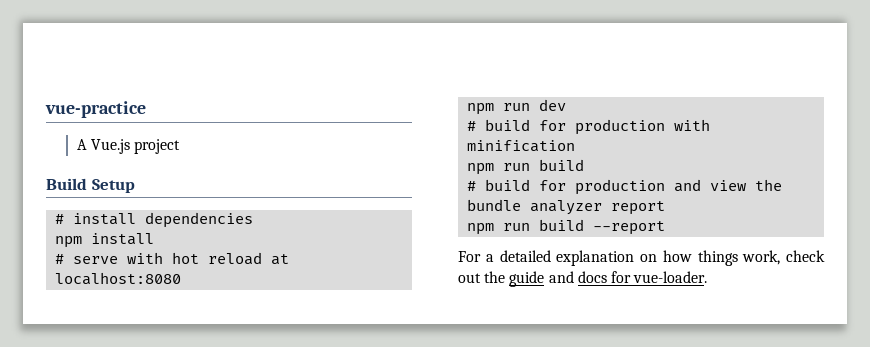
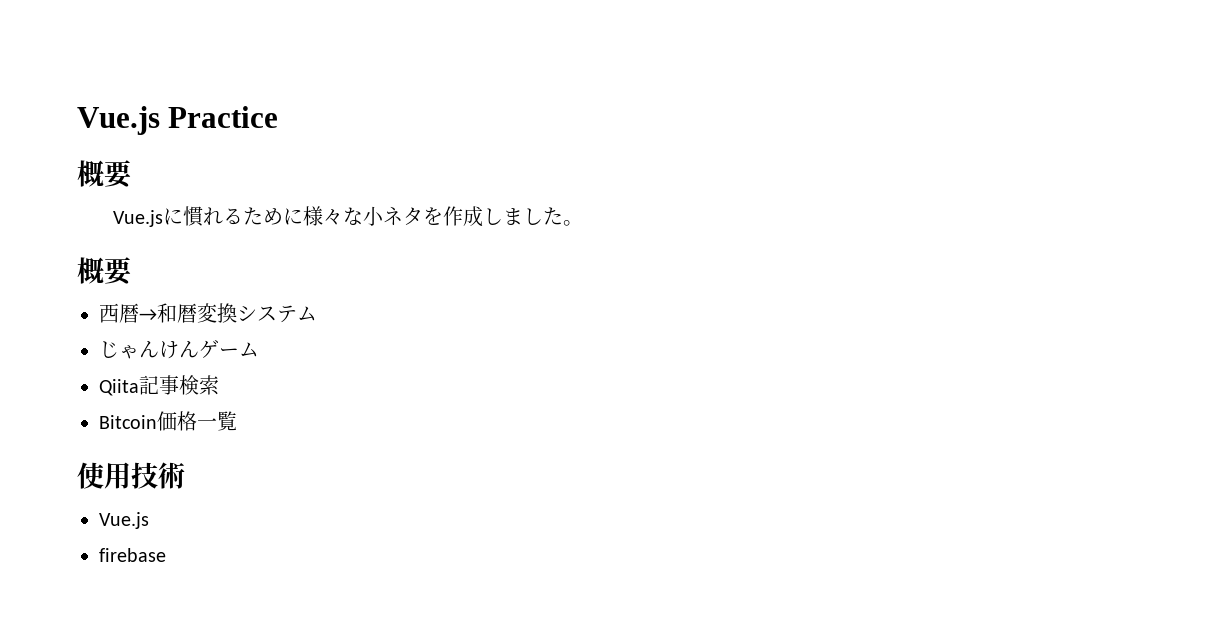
- vue-practice
- A Vue.js project
- Build Setup
- # install dependencies
- npm install
- # serve with hot reload at localhost:8080
- npm run dev
- # build for production with minification
- npm run build
- # build for production and view the bundle analyzer report
- npm run build --report
- For a detailed explanation on how things work, check out the guide and docs for vue-loader.
+ Vue.js Practice
+ 概要
+ Vue.jsに慣れるために様々な小ネタを作成しました。
+ 概要
+ 西暦→和暦変換システム
+ じゃんけんゲーム
+ Qiita記事検索
+ Bitcoin価格一覧
+ 使用技術
+ Vue.js
+ firebase

